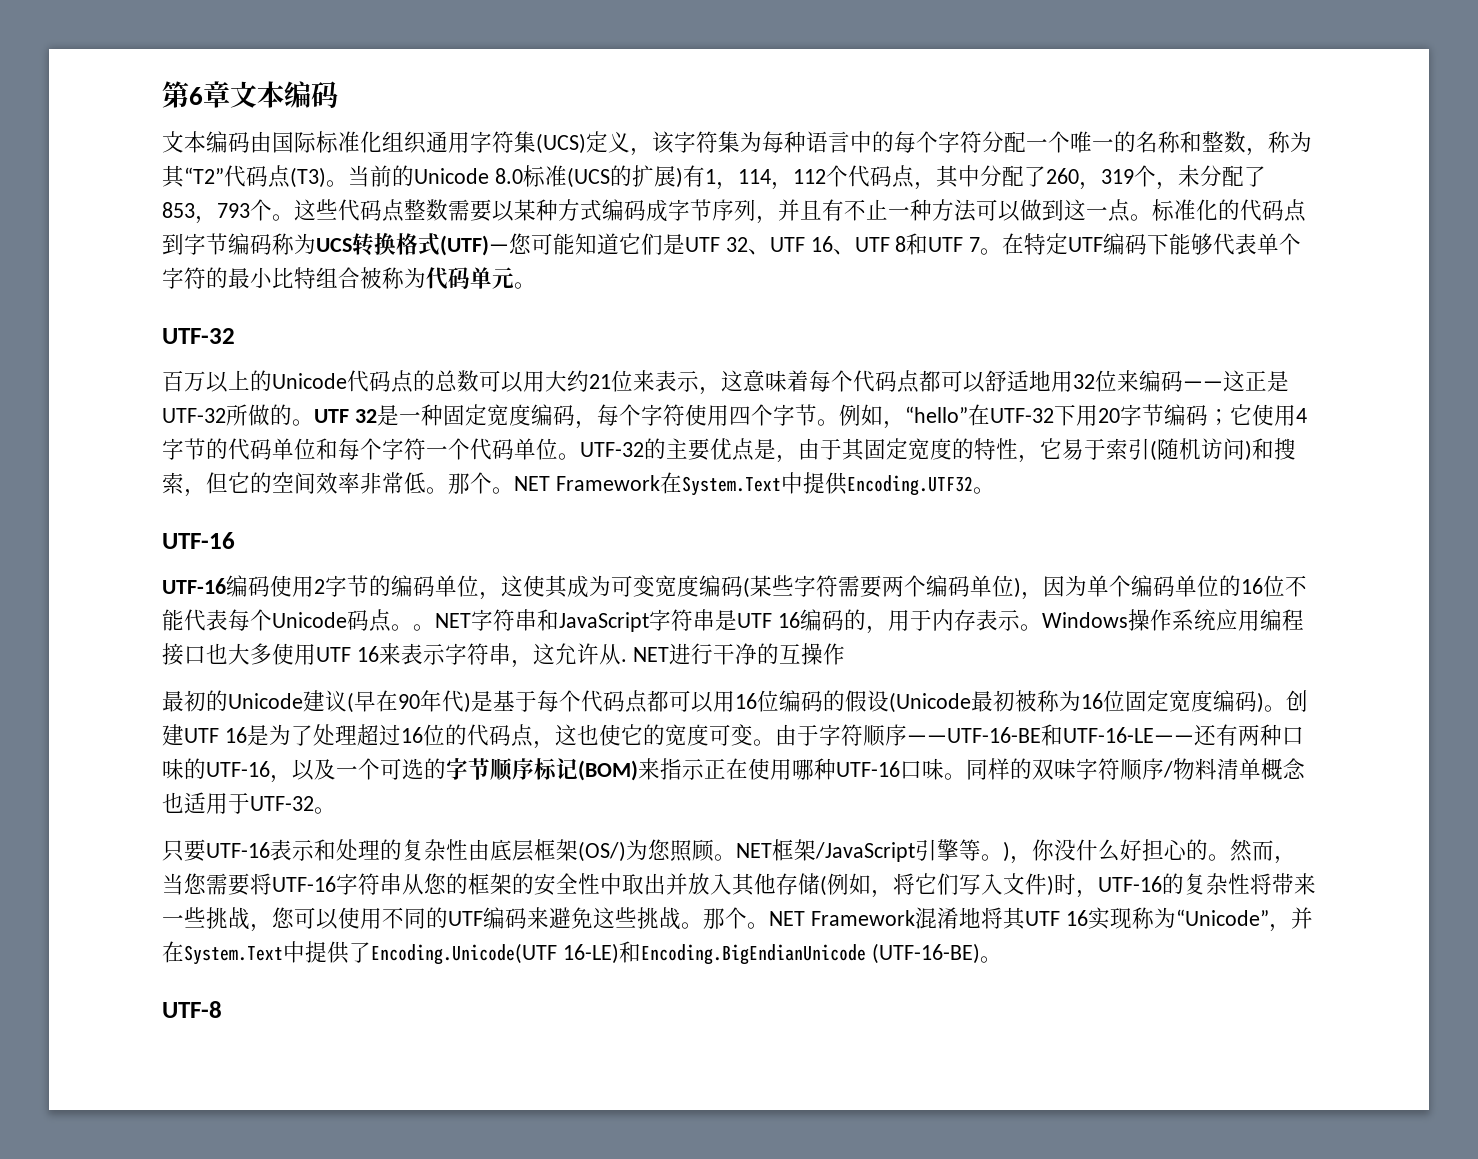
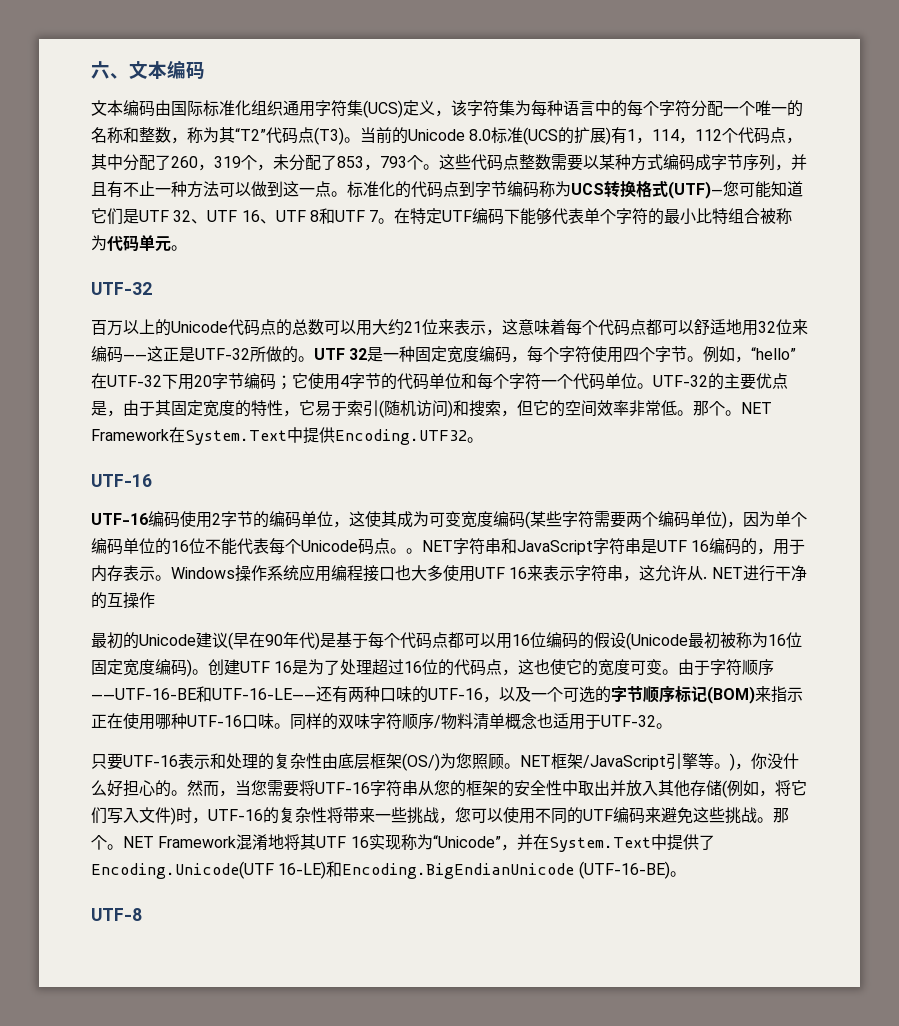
- 第6章文本编码
+ 六、文本编码

